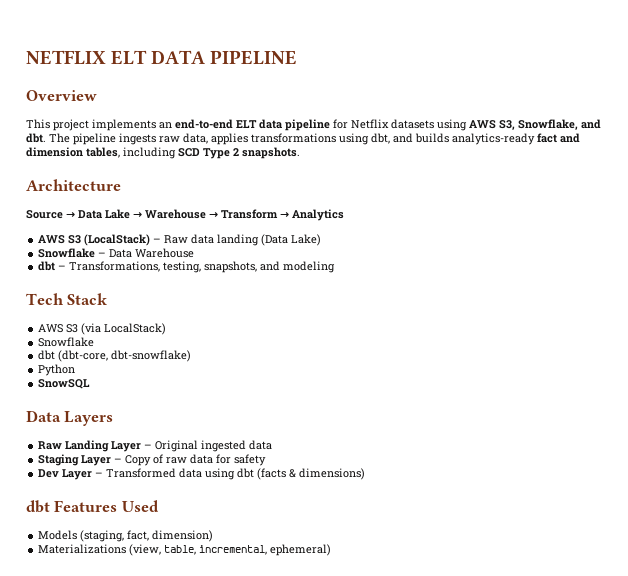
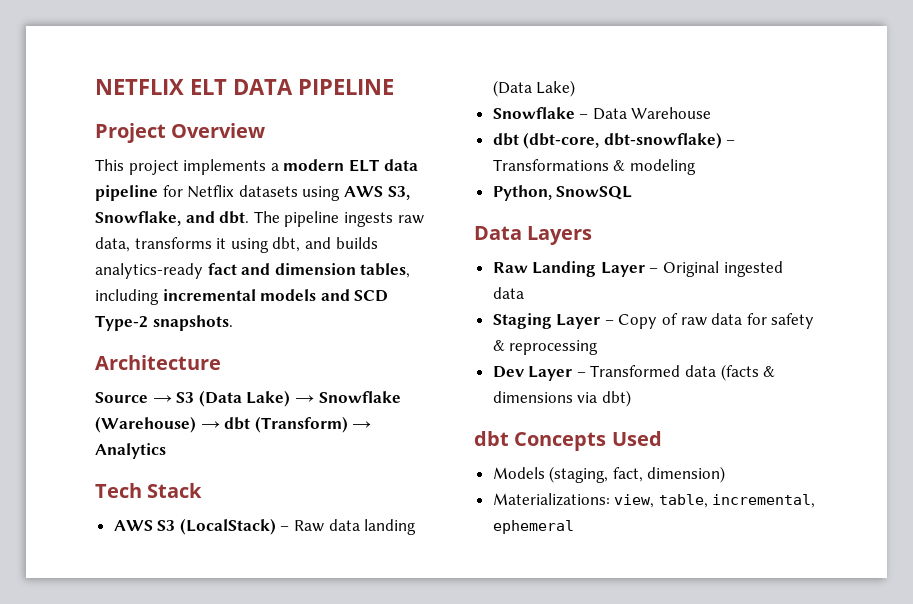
- Overview
+ Project Overview
- This project implements an end-to-end ELT data pipeline for Netflix datasets using AWS S3, Snowflake, and dbt.
+ This project implements a modern ELT data pipeline for Netflix datasets using AWS S3, Snowflake, and dbt.
- The pipeline ingests raw data, applies transformations using dbt, and builds analytics-ready fact and dimension tables, including SCD Type 2 snapshots.
+ The pipeline ingests raw data, transforms it using dbt, and builds analytics-ready fact and dimension tables, including incremental models and SCD Type-2 snapshots.
- Source → Data Lake → Warehouse → Transform → Analytics
+ Source → S3 (Data Lake) → Snowflake (Warehouse) → dbt (Transform) → Analytics
+ Tech Stack
- dbt – Transformations, testing, snapshots, and modeling
- Tech Stack
- AWS S3 (via LocalStack)
- Snowflake
- dbt (dbt-core, dbt-snowflake)
- Python
- SnowSQL
+ dbt (dbt-core, dbt-snowflake) – Transformations & modeling
+ Python, SnowSQL
- Staging Layer – Copy of raw data for safety
+ Staging Layer – Copy of raw data for safety & reprocessing
- Dev Layer – Transformed data using dbt (facts & dimensions)
- dbt Features Used
+ Dev Layer – Transformed data (facts & dimensions via dbt)
+ dbt Concepts Used
- Materializations (view, table, incremental, ephemeral)
+ Materializations: view, table, incremental, ephemeral

